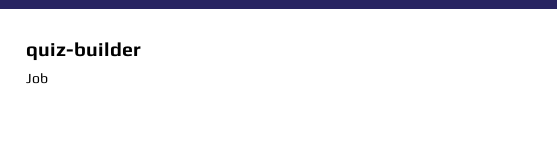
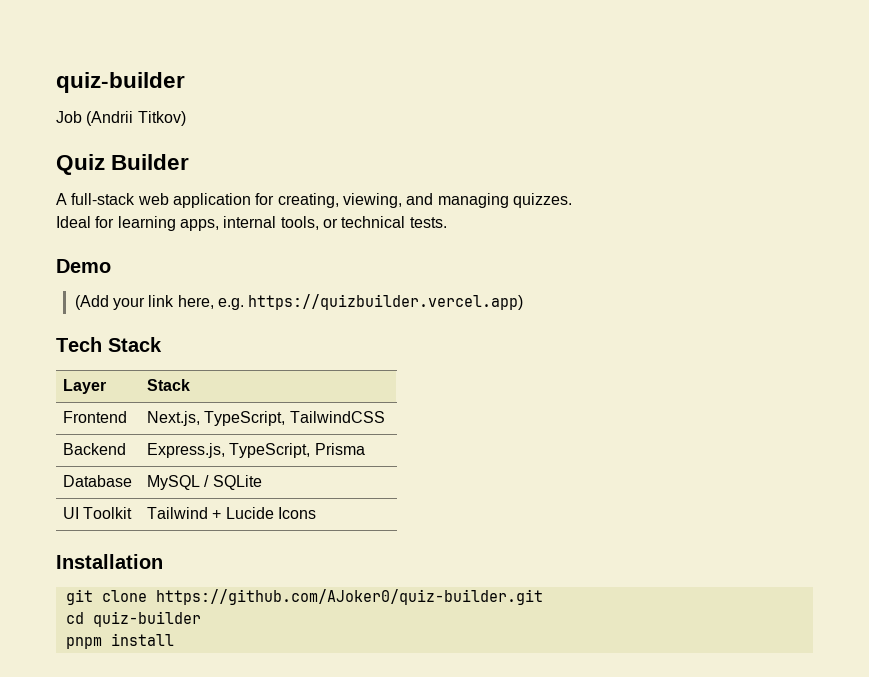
- Job
+ Job (Andrii Titkov)
+ Quiz Builder
+ A full-stack web application for creating, viewing, and managing quizzes.
+ Ideal for learning apps, internal tools, or technical tests.
+ Demo
+ (Add your link here, e.g. https://quizbuilder.vercel.app)
+ Tech Stack
+ Layer | Stack
+ Frontend | Next.js, TypeScript, TailwindCSS
+ Backend | Express.js, TypeScript, Prisma
+ Database | MySQL / SQLite
+ UI Toolkit | Tailwind + Lucide Icons
+ Installation
+ git clone https://github.com/AJoker0/quiz-builder.git
+ cd quiz-builder
+ pnpm install

